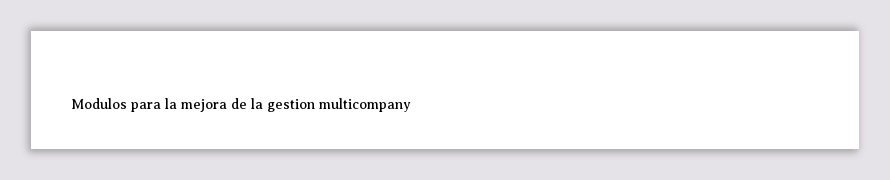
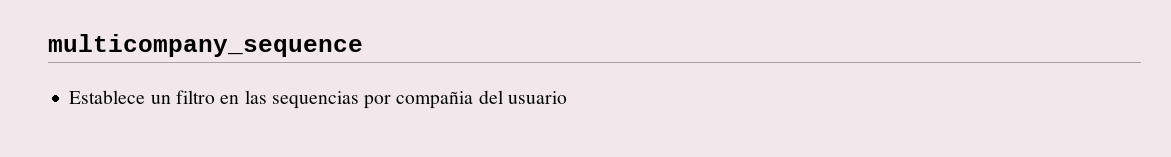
- Modulos para la mejora de la gestion multicompany
+ multicompany_sequence
+ Establece un filtro en las sequencias por compañia del usuario

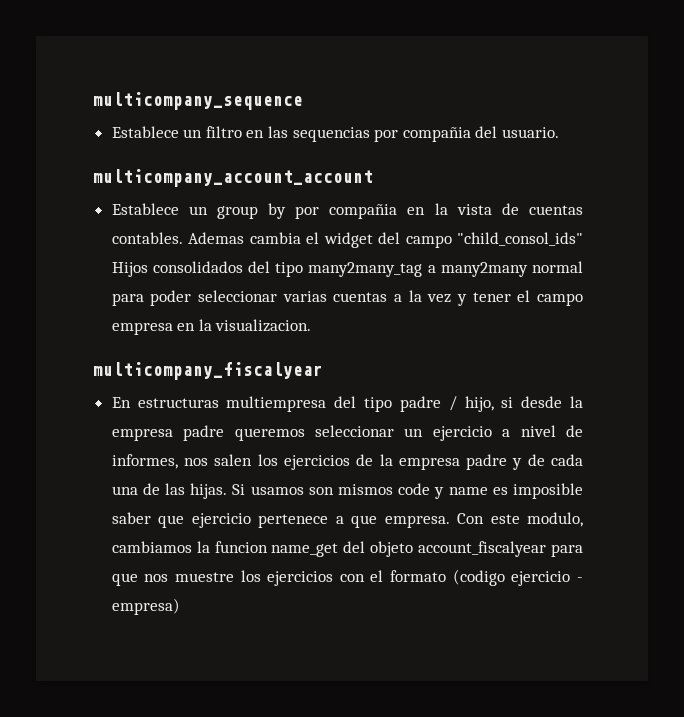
- Establece un filtro en las sequencias por compañia del usuario
+ Establece un filtro en las sequencias por compañia del usuario.
+ multicompany_account_account
+ Establece un group by por compañia en la vista de cuentas contables. Ademas cambia el widget del campo "child_consol_ids" Hijos consolidados del tipo many2many_tag a many2many normal para poder seleccionar varias cuentas a la vez y tener el campo empresa en la visualizacion.
+ multicompany_fiscalyear
+ En estructuras multiempresa del tipo padre / hijo, si desde la empresa padre queremos seleccionar un ejercicio a nivel de informes, nos salen los ejercicios de la empresa padre y de cada una de las hijas. Si usamos son mismos code y name es imposible saber que ejercicio pertenece a que empresa. Con este modulo, cambiamos la funcion name_get del objeto account_fiscalyear para que nos muestre los ejercicios con el formato (codigo ejercicio - empresa)

